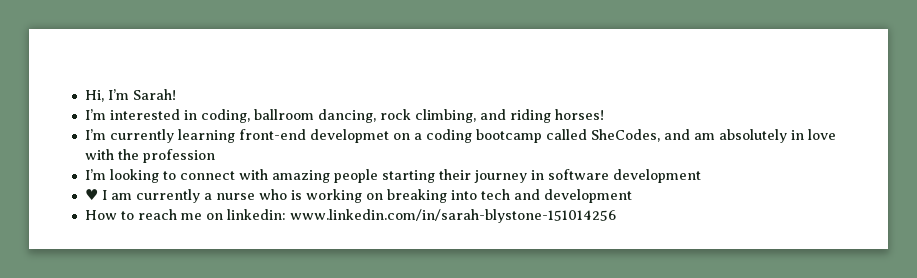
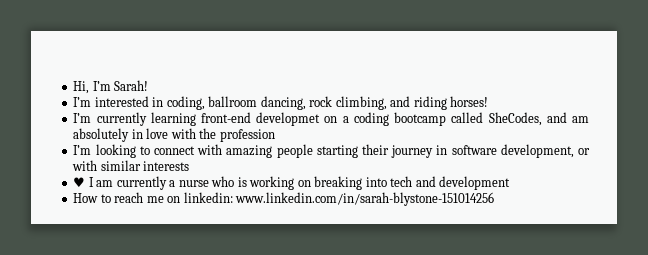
- I’m looking to connect with amazing people starting their journey in software development
+ I’m looking to connect with amazing people starting their journey in software development, or with similar interests

